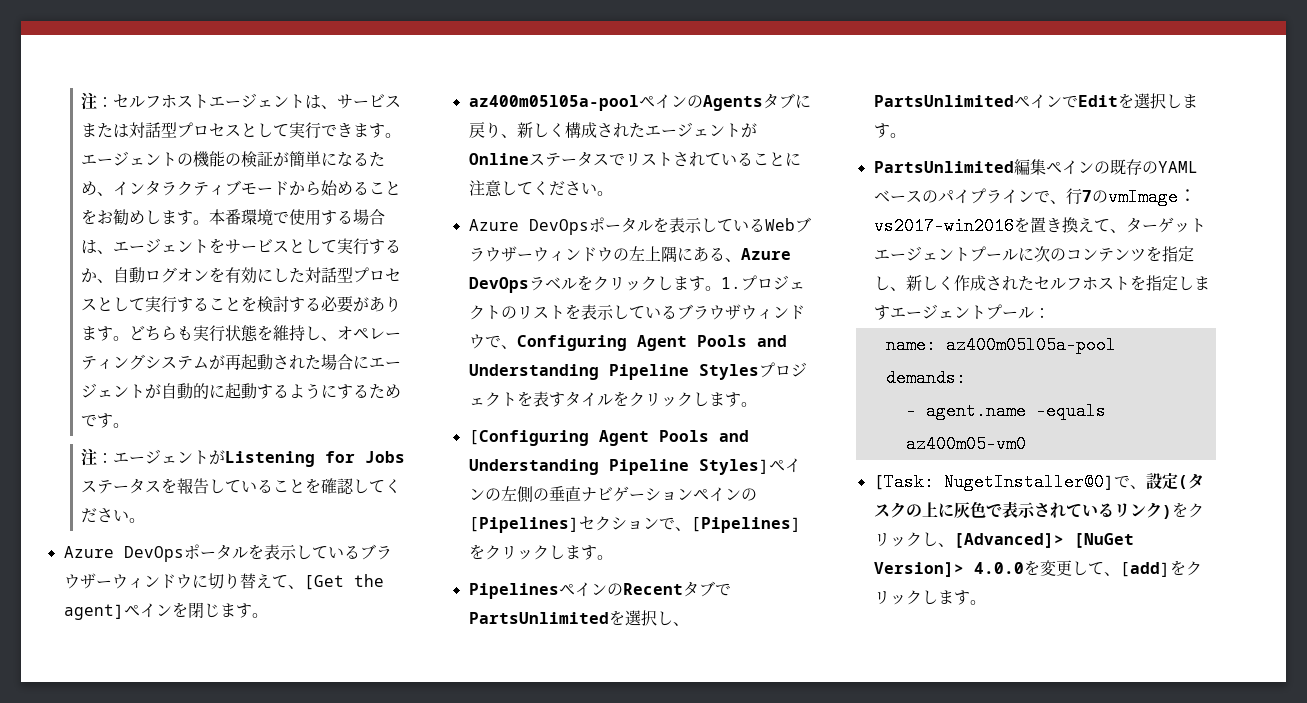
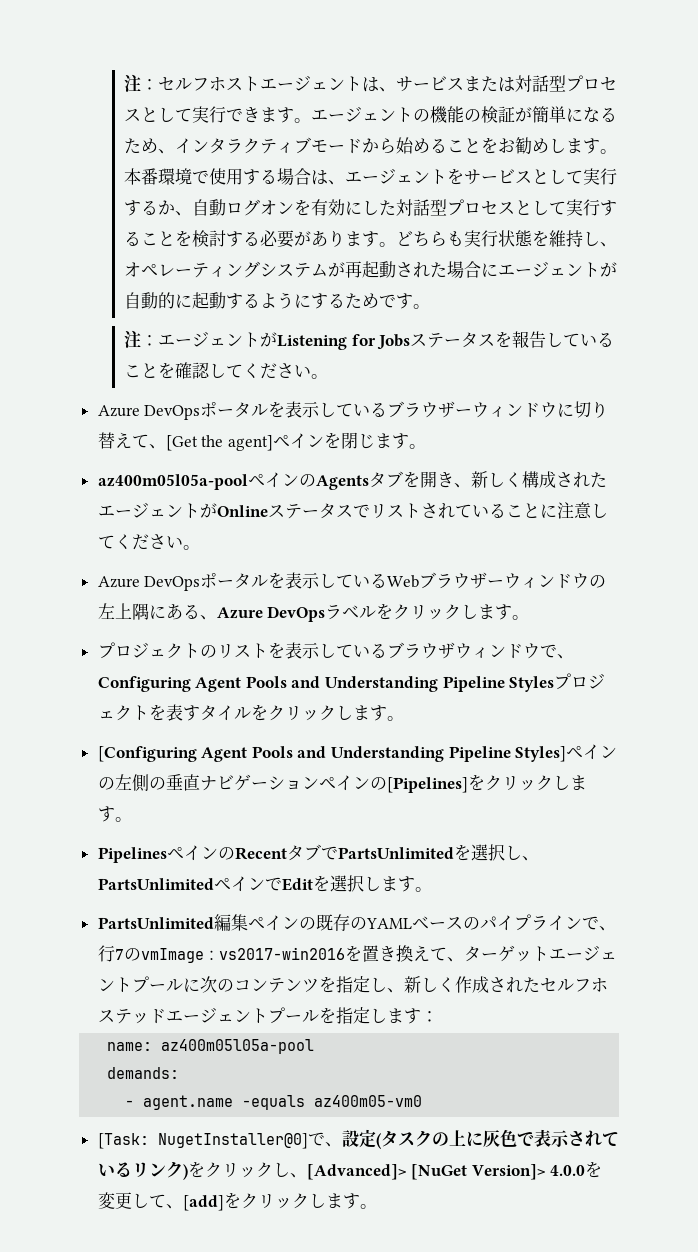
- az400m05l05a-poolペインのAgentsタブに戻り、新しく構成されたエージェントがOnlineステータスでリストされていることに注意してください。
+ az400m05l05a-poolペインのAgentsタブを開き、新しく構成されたエージェントがOnlineステータスでリストされていることに注意してください。
- Azure DevOpsポータルを表示しているWebブラウザーウィンドウの左上隅にある、Azure DevOpsラベルをクリックします。1.プロジェクトのリストを表示しているブラウザウィンドウで、Configuring Agent Pools and Understanding Pipeline Stylesプロジェクトを表すタイルをクリックします。
+ Azure DevOpsポータルを表示しているWebブラウザーウィンドウの左上隅にある、Azure DevOpsラベルをクリックします。
+ プロジェクトのリストを表示しているブラウザウィンドウで、Configuring Agent Pools and Understanding Pipeline Stylesプロジェクトを表すタイルをクリックします。
- [Configuring Agent Pools and Understanding Pipeline Styles]ペインの左側の垂直ナビゲーションペインの[Pipelines]セクションで、[Pipelines]をクリックします。
+ [Configuring Agent Pools and Understanding Pipeline Styles]ペインの左側の垂直ナビゲーションペインの[Pipelines]をクリックします。
- PartsUnlimited編集ペインの既存のYAMLベースのパイプラインで、行7のvmImage：vs2017-win2016を置き換えて、ターゲットエージェントプールに次のコンテンツを指定し、新しく作成されたセルフホストを指定しますエージェントプール：
+ PartsUnlimited編集ペインの既存のYAMLベースのパイプラインで、行7のvmImage：vs2017-win2016を置き換えて、ターゲットエージェントプールに次のコンテンツを指定し、新しく作成されたセルフホステッドエージェントプールを指定します：

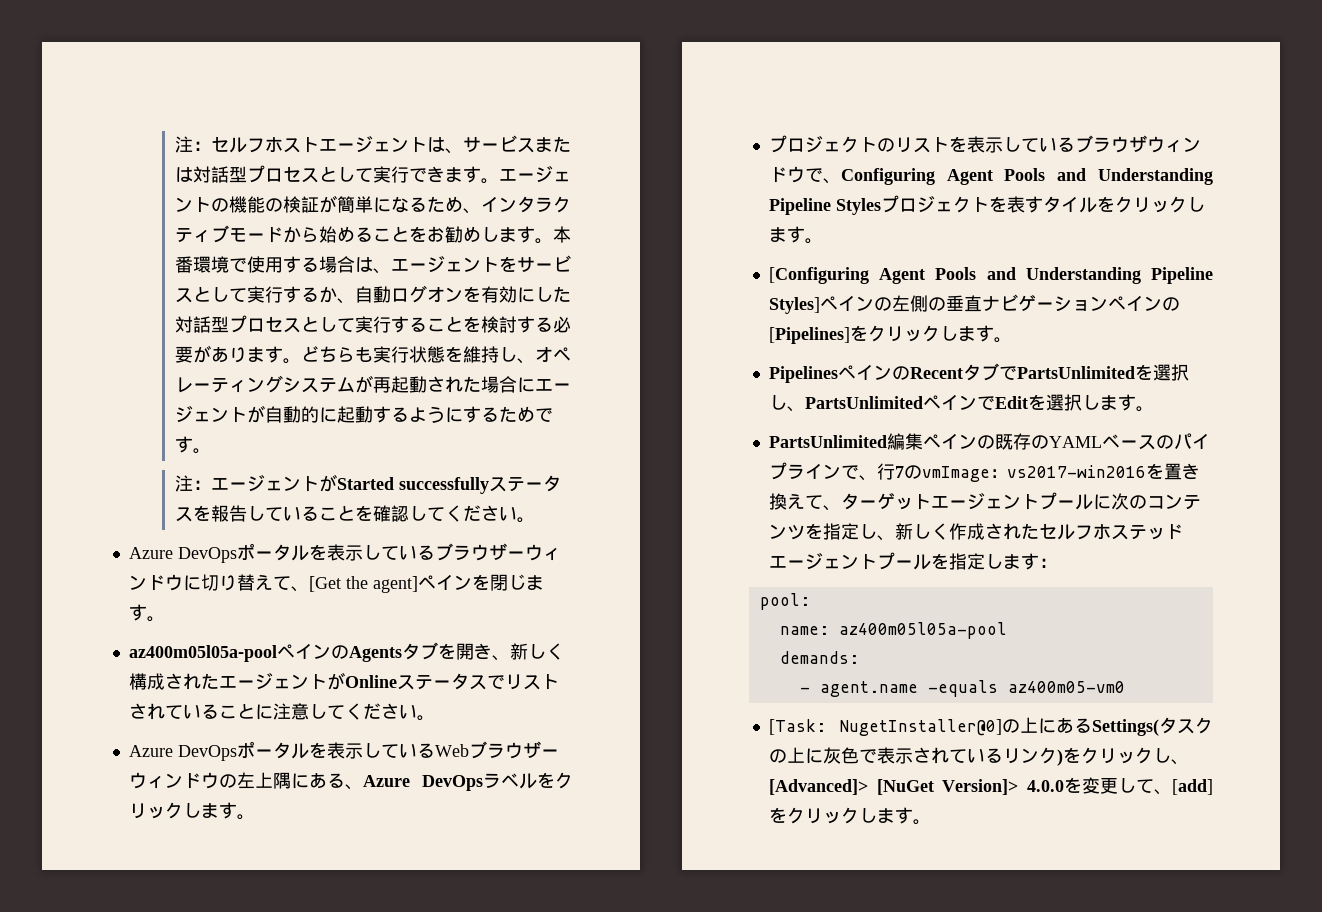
- 注：エージェントがListening for Jobsステータスを報告していることを確認してください。
+ 注：エージェントがStarted successfullyステータスを報告していることを確認してください。
+ pool:
- [Task: NugetInstaller@0]で、設定(タスクの上に灰色で表示されているリンク)をクリックし、[Advanced]> [NuGet Version]> 4.0.0を変更して、[add]をクリックします。
+ [Task: NugetInstaller@0]の上にあるSettings(タスクの上に灰色で表示されているリンク)をクリックし、[Advanced]> [NuGet Version]> 4.0.0を変更して、[add]をクリックします。

